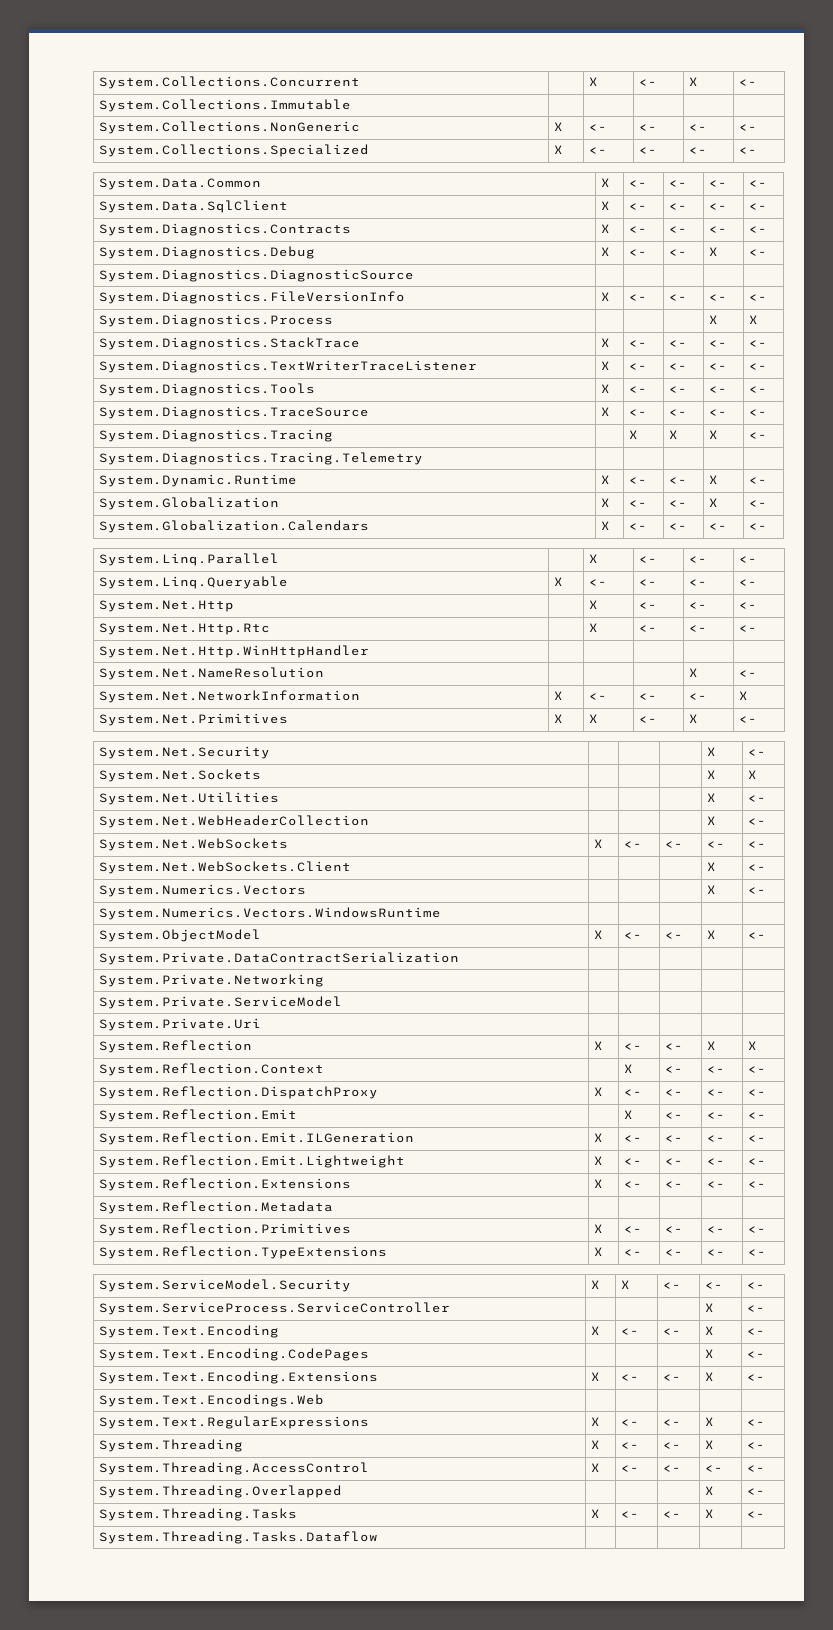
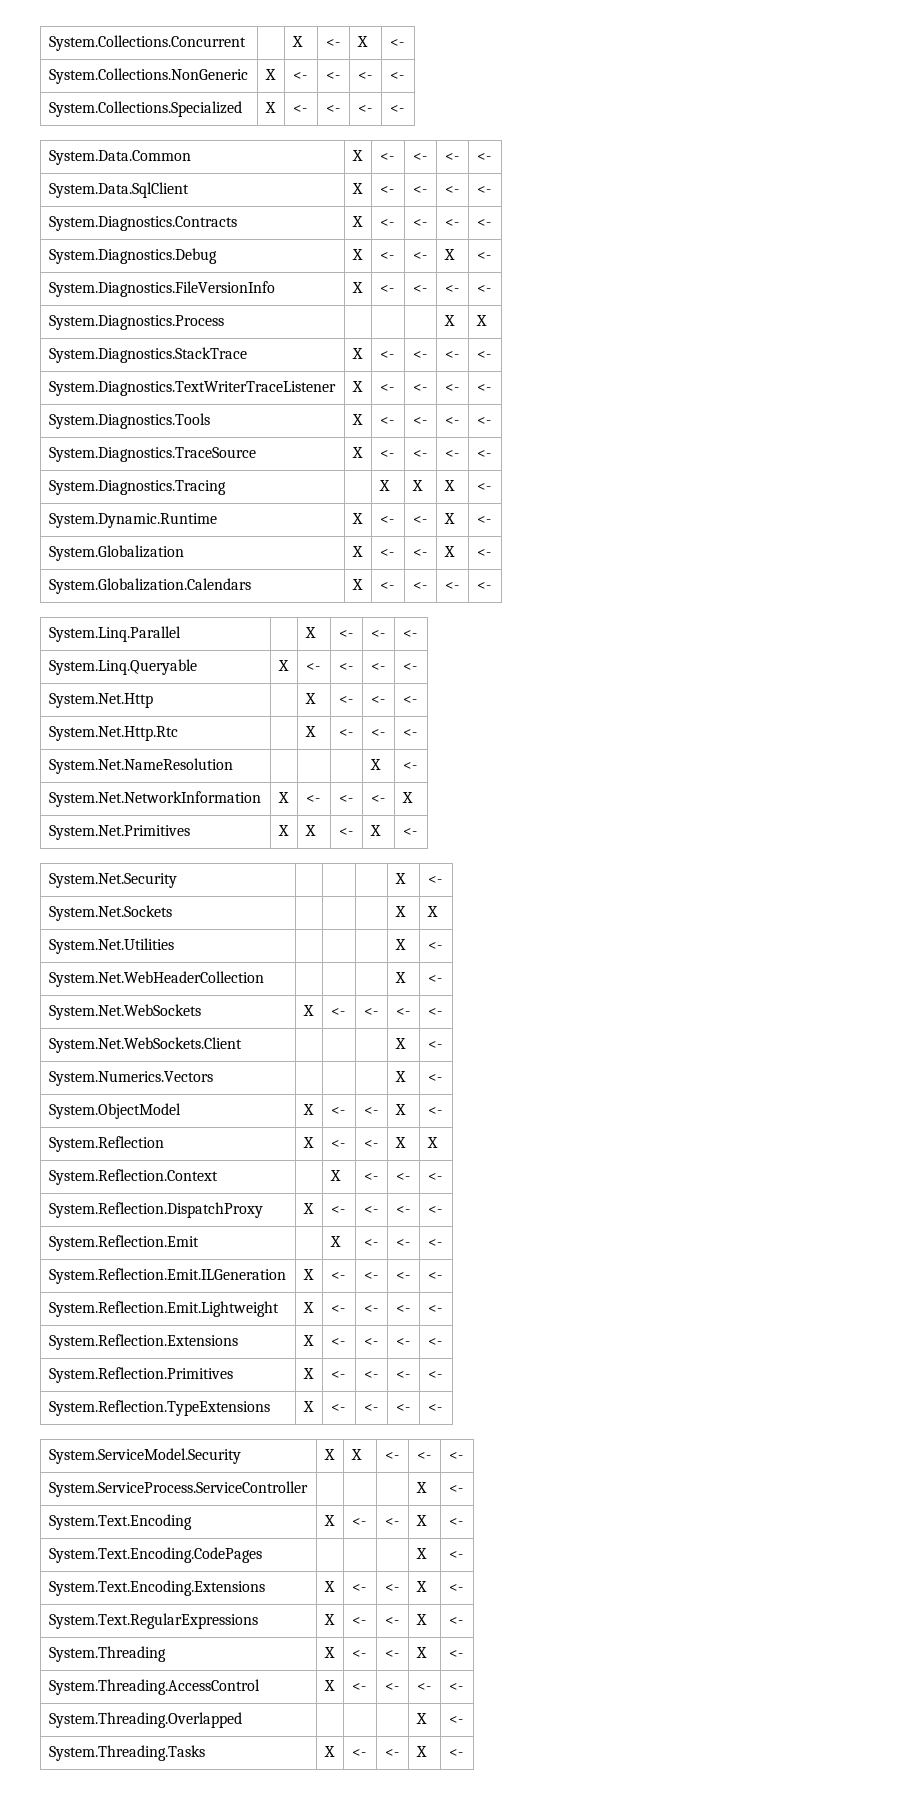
- System.Collections.Immutable | | | | |
- System.Diagnostics.DiagnosticSource | | | | |
- System.Diagnostics.Tracing.Telemetry | | | | |
- System.Net.Http.WinHttpHandler | | | | |
- System.Numerics.Vectors.WindowsRuntime | | | | |
- System.Private.DataContractSerialization | | | | |
- System.Private.Networking | | | | |
- System.Private.ServiceModel | | | | |
- System.Private.Uri | | | | |
- System.Reflection.Metadata | | | | |
- System.Text.Encodings.Web | | | | |
- System.Threading.Tasks.Dataflow | | | | |

